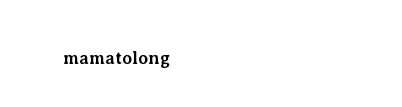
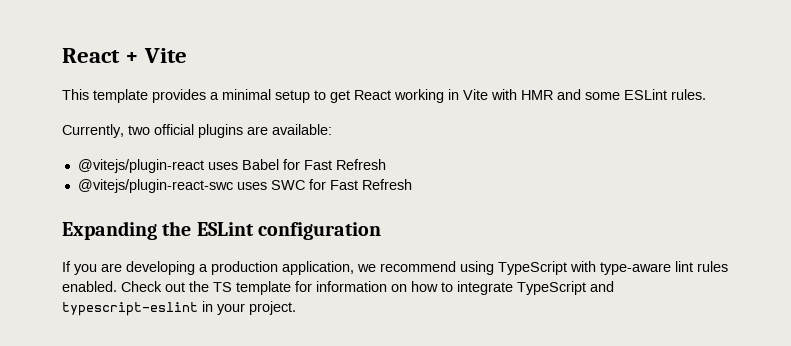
- mamatolong
+ React + Vite
+ This template provides a minimal setup to get React working in Vite with HMR and some ESLint rules.
+ Currently, two official plugins are available:
+ @vitejs/plugin-react uses Babel for Fast Refresh
+ @vitejs/plugin-react-swc uses SWC for Fast Refresh
+ Expanding the ESLint configuration
+ If you are developing a production application, we recommend using TypeScript with type-aware lint rules enabled. Check out the TS template for information on how to integrate TypeScript and typescript-eslint in your project.

